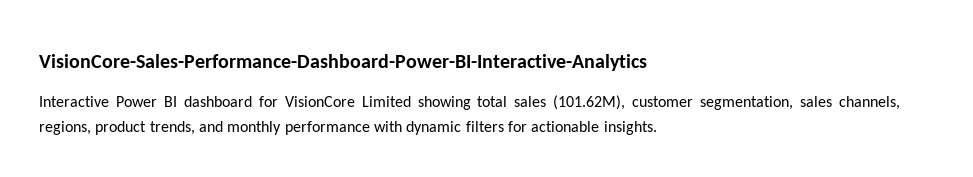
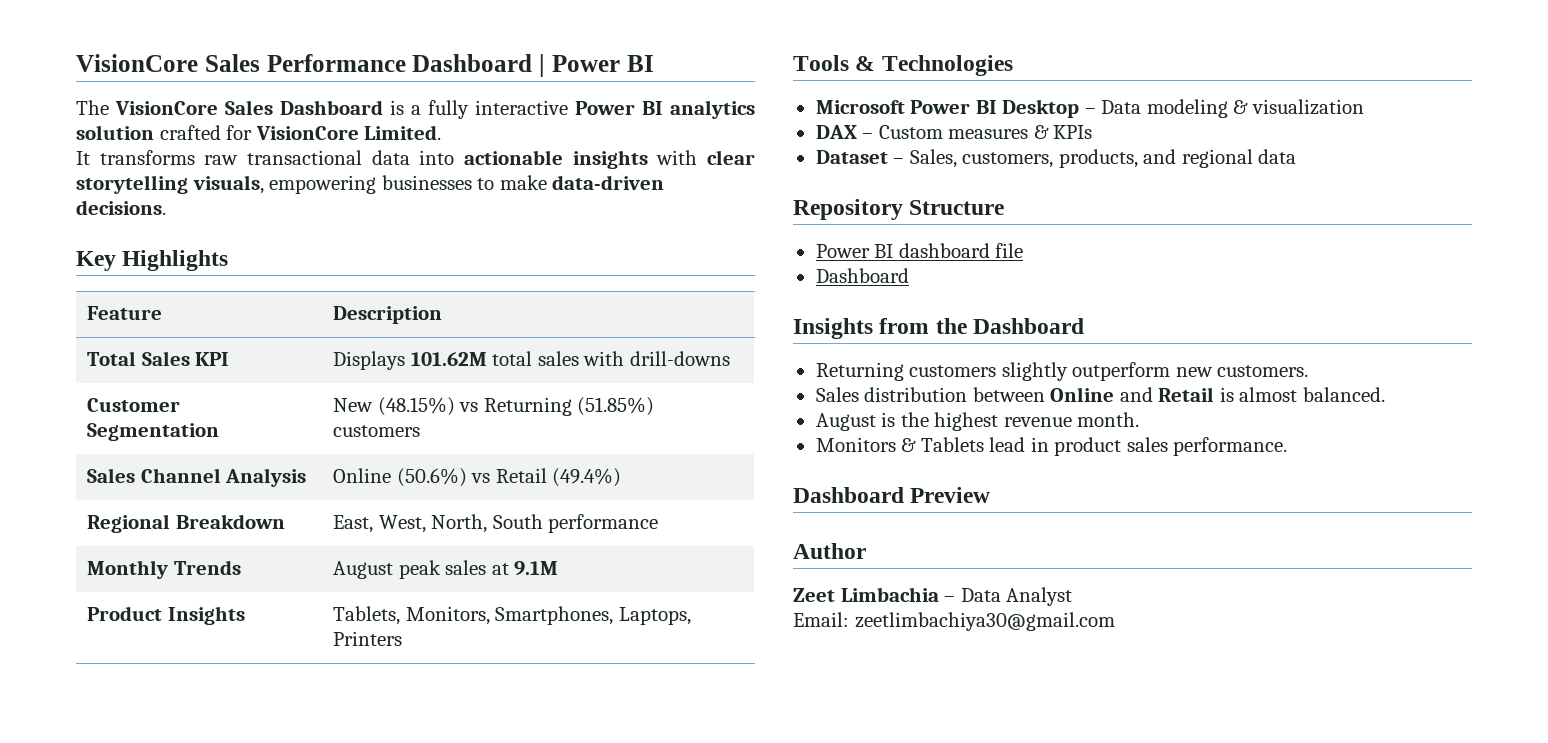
- VisionCore-Sales-Performance-Dashboard-Power-BI-Interactive-Analytics
- Interactive Power BI dashboard for VisionCore Limited showing total sales (101.62M), customer segmentation, sales channels, regions, product trends, and monthly performance with dynamic filters for actionable insights.
+ VisionCore Sales Performance Dashboard | Power BI
+ The VisionCore Sales Dashboard is a fully interactive Power BI analytics solution crafted for VisionCore Limited.
+ It transforms raw transactional data into actionable insights with clear storytelling visuals, empowering businesses to make data-driven decisions.
+ Key Highlights
+ Feature | Description
+ Total Sales KPI | Displays 101.62M total sales with drill-downs
+ Customer Segmentation | New (48.15%) vs Returning (51.85%) customers
+ Sales Channel Analysis | Online (50.6%) vs Retail (49.4%)
+ Regional Breakdown | East, West, North, South performance
+ Monthly Trends | August peak sales at 9.1M
+ Product Insights | Tablets, Monitors, Smartphones, Laptops, Printers
+ Tools & Technologies
+ Microsoft Power BI Desktop – Data modeling & visualization
+ DAX – Custom measures & KPIs
+ Dataset – Sales, customers, products, and regional data
+ Repository Structure
+ Power BI dashboard file
+ Dashboard
+ Insights from the Dashboard
+ Returning customers slightly outperform new customers.
+ Sales distribution between Online and Retail is almost balanced.
+ August is the highest revenue month.
+ Monitors & Tablets lead in product sales performance.
+ Dashboard Preview
+ Author
+ Zeet Limbachia – Data Analyst
+ Email: zeetlimbachiya30@gmail.com

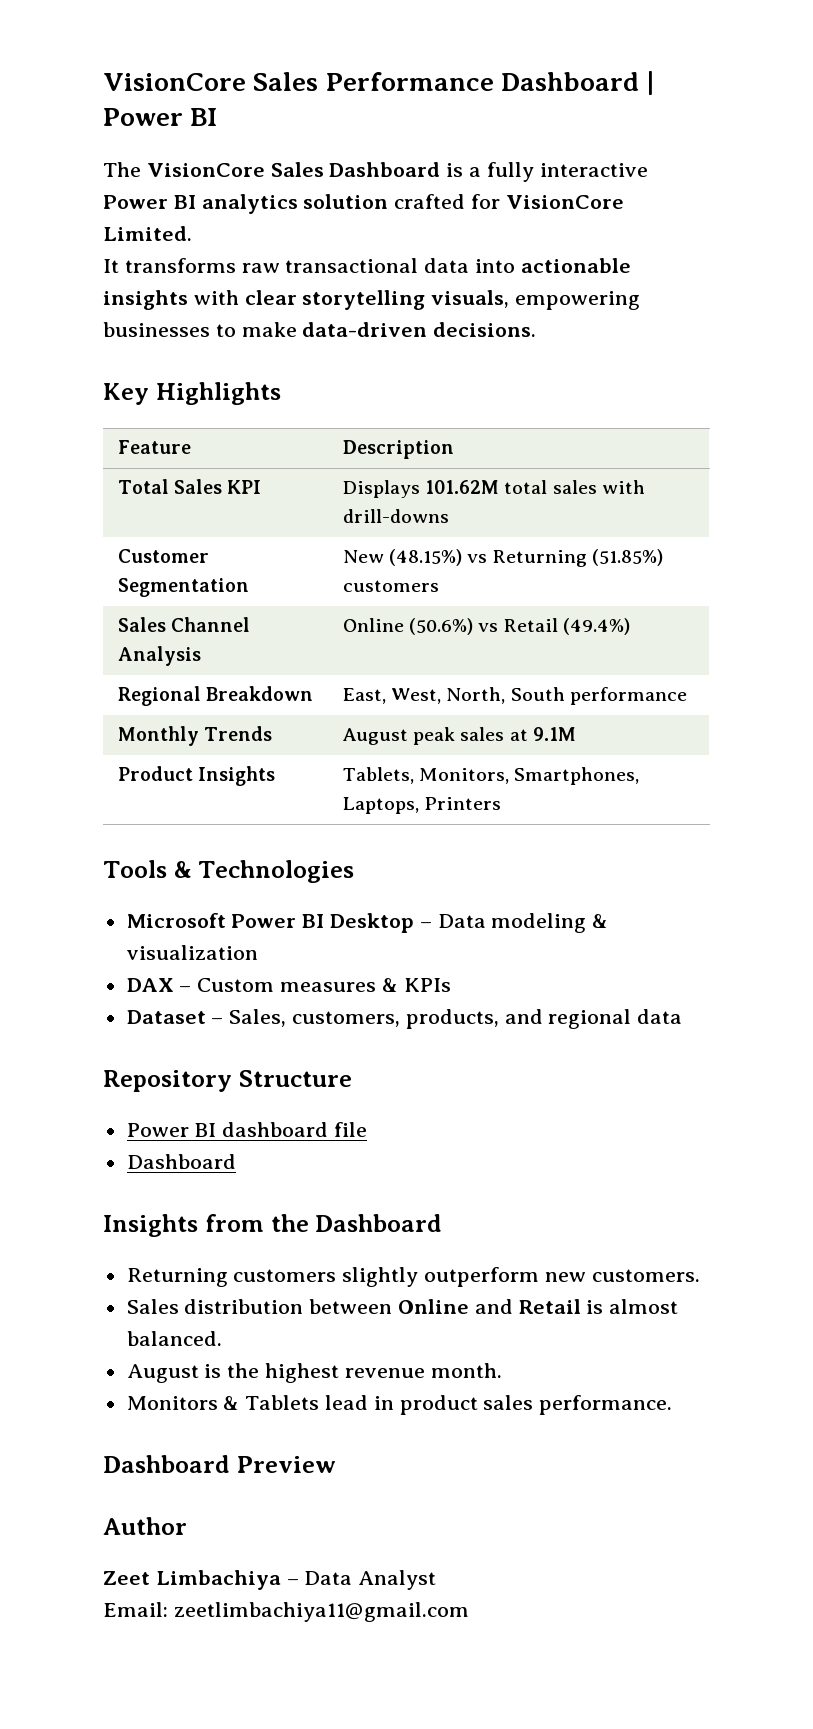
- Zeet Limbachia – Data Analyst
+ Zeet Limbachiya – Data Analyst
- Email: zeetlimbachiya30@gmail.com
+ Email: zeetlimbachiya11@gmail.com

